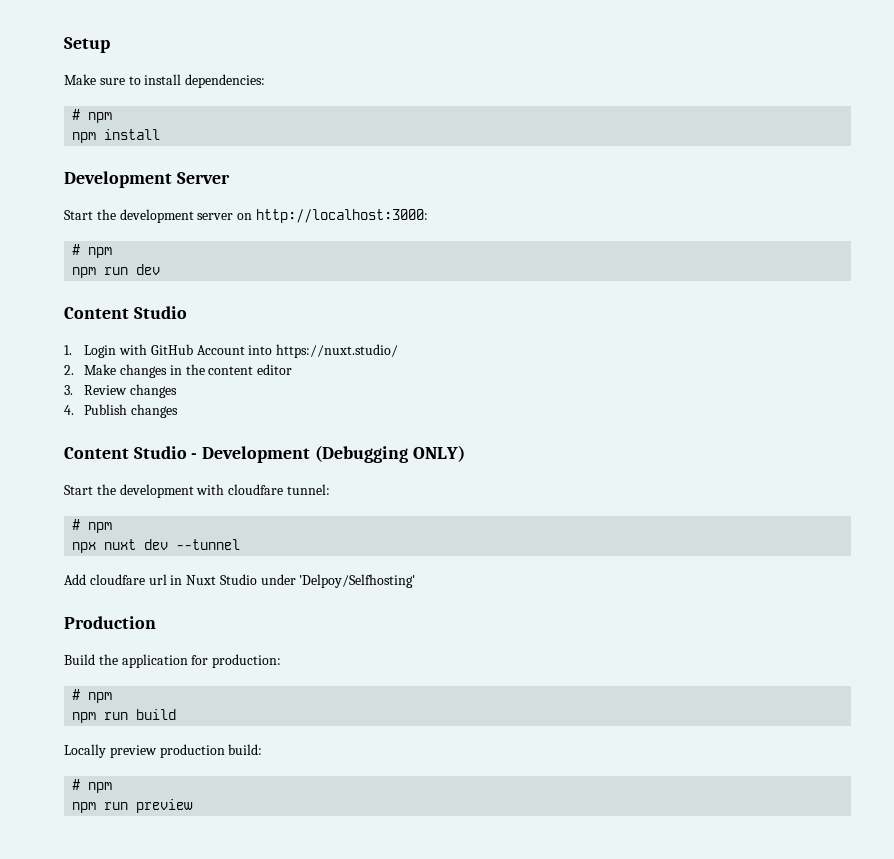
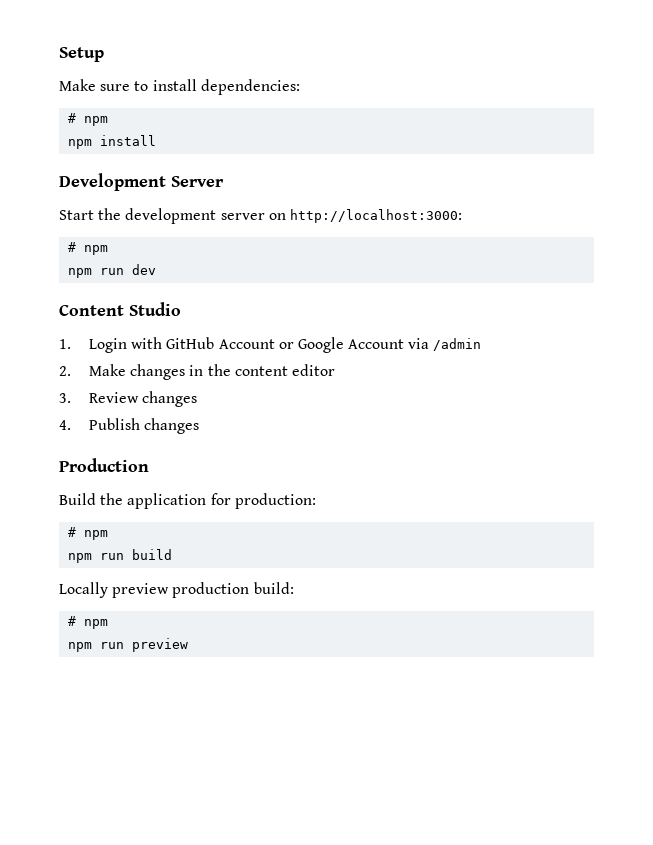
- 1. Login with GitHub Account into https://nuxt.studio/
+ 1. Login with GitHub Account or Google Account via /admin
- Content Studio - Development (Debugging ONLY)
- Start the development with cloudfare tunnel:
- # npm
- npx nuxt dev --tunnel
- Add cloudfare url in Nuxt Studio under 'Delpoy/Selfhosting'

